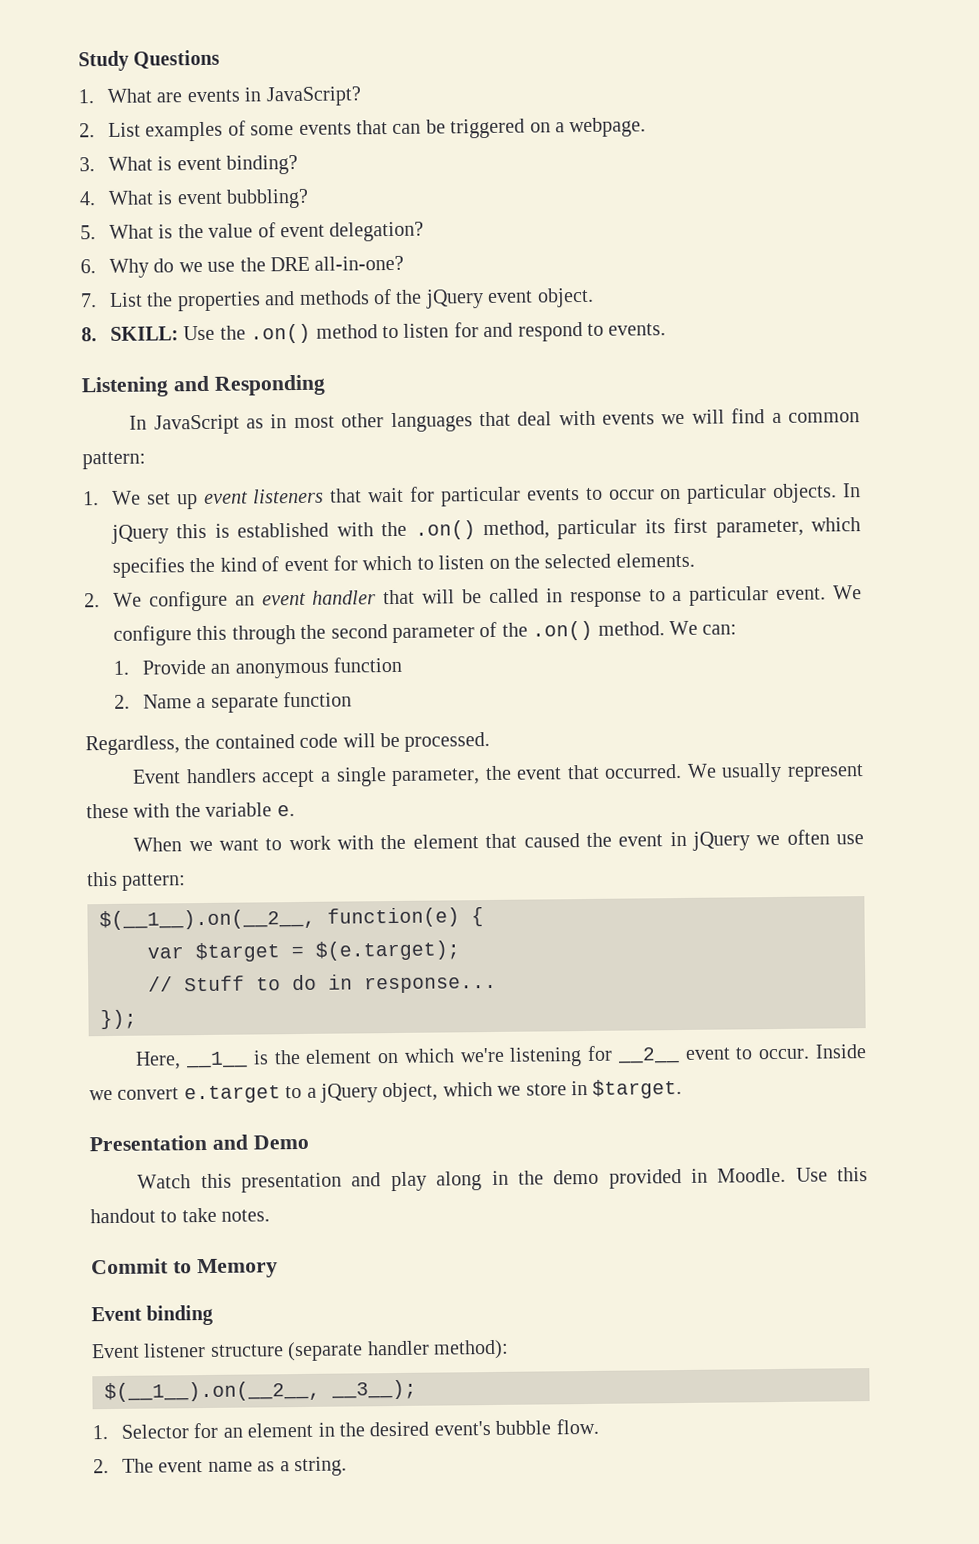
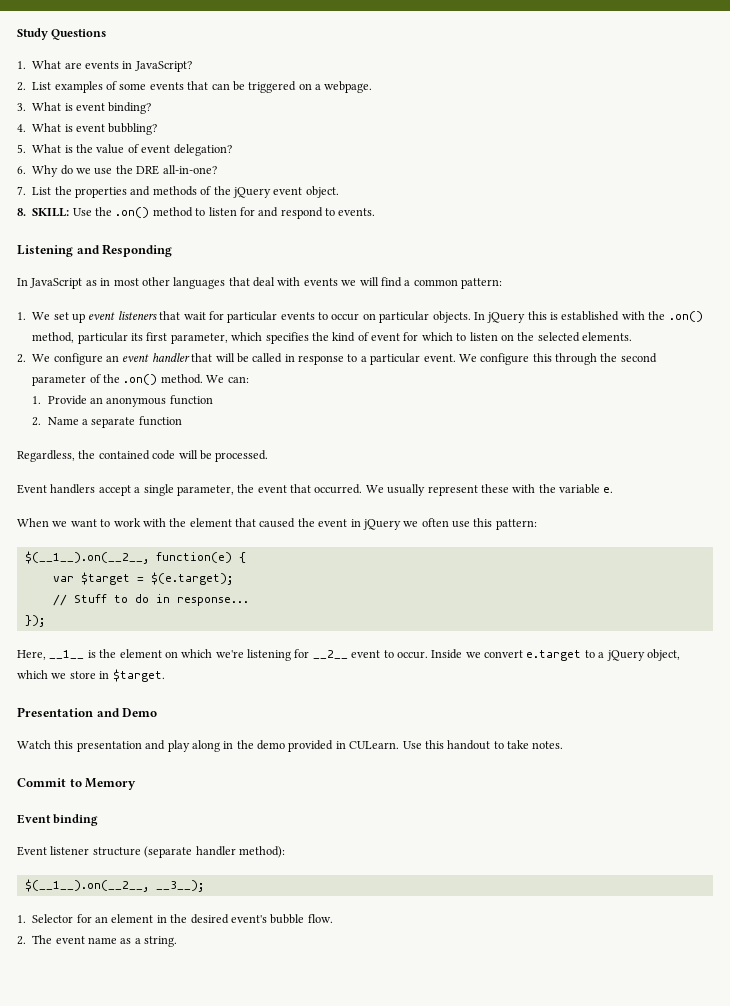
- Watch this presentation and play along in the demo provided in Moodle.
+ Watch this presentation and play along in the demo provided in CULearn.

